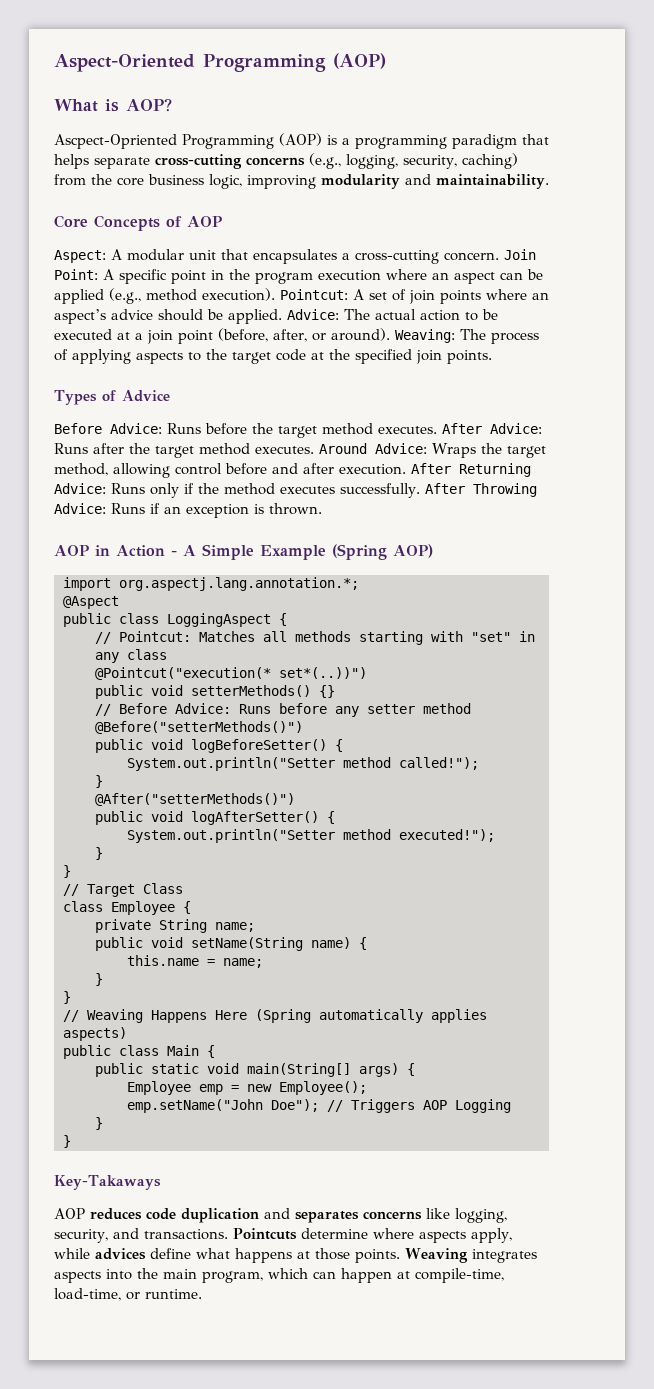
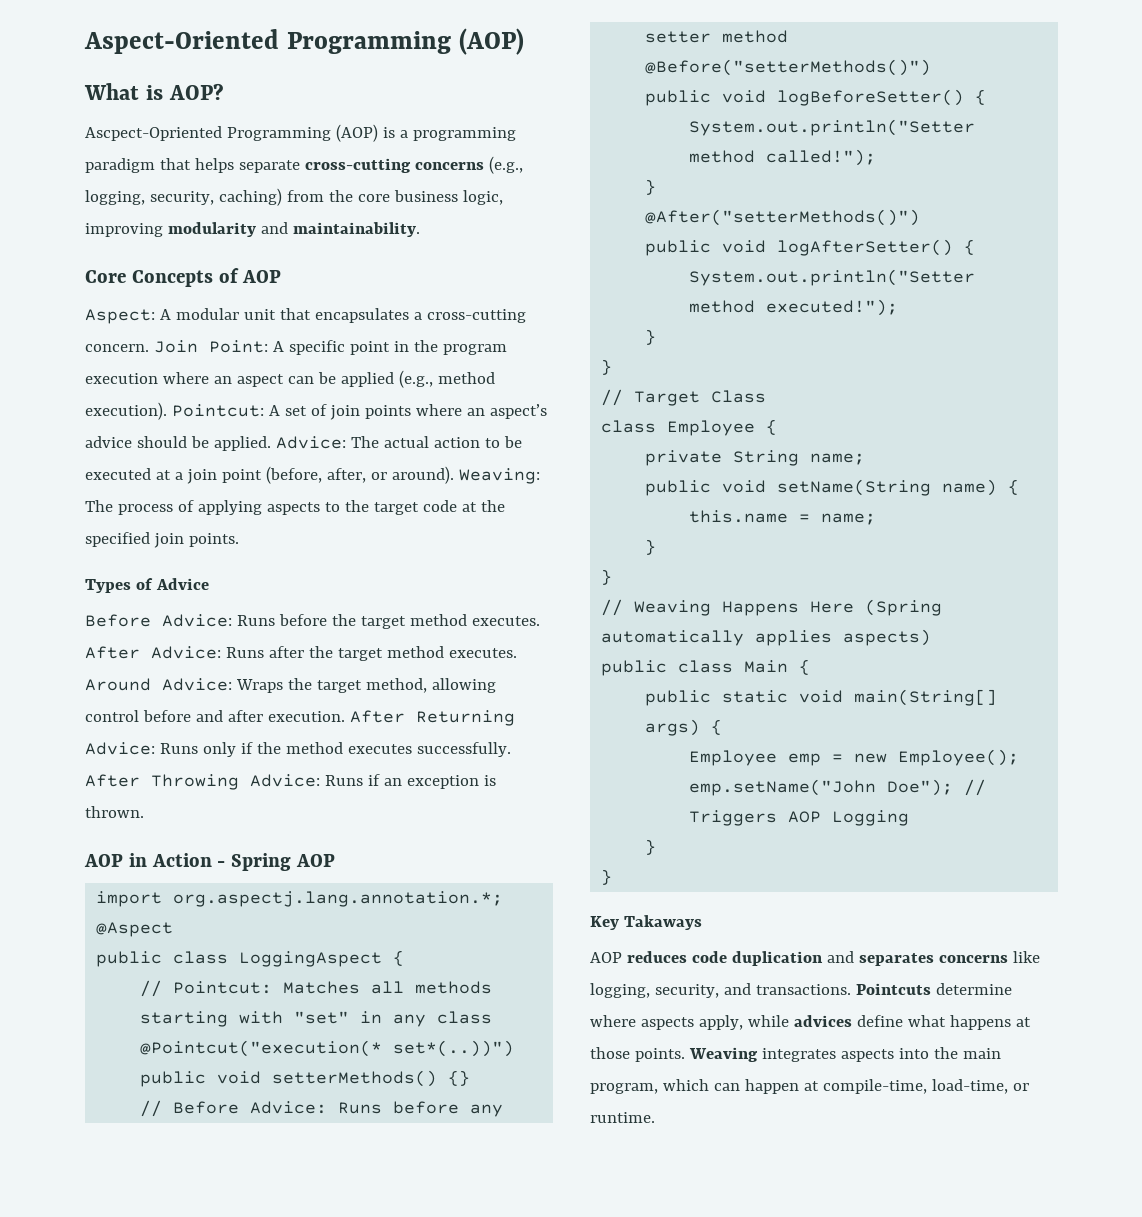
- AOP in Action - A Simple Example (Spring AOP)
+ AOP in Action - Spring AOP
- Key-Takaways
+ Key Takaways

